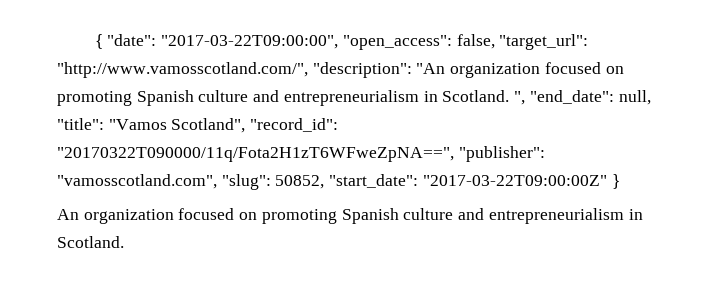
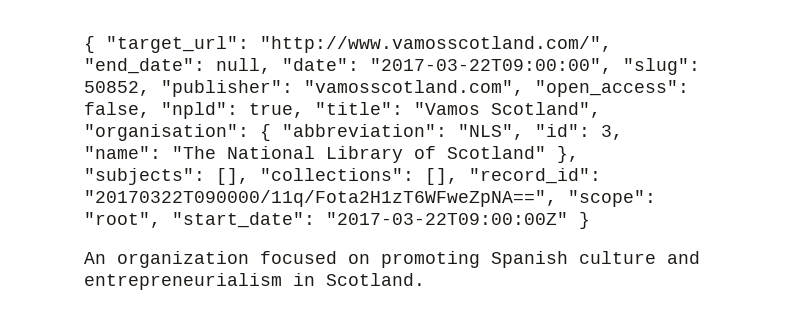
- { "date": "2017-03-22T09:00:00", "open_access": false, "target_url": "http://www.vamosscotland.com/", "description": "An organization focused on promoting Spanish culture and entrepreneurialism in Scotland. ", "end_date": null, "title": "Vamos Scotland", "record_id": "20170322T090000/11q/Fota2H1zT6WFweZpNA==", "publisher": "vamosscotland.com", "slug": 50852, "start_date": "2017-03-22T09:00:00Z" }
+ { "target_url": "http://www.vamosscotland.com/", "end_date": null, "date": "2017-03-22T09:00:00", "slug": 50852, "publisher": "vamosscotland.com", "open_access": false, "npld": true, "title": "Vamos Scotland", "organisation": { "abbreviation": "NLS", "id": 3, "name": "The National Library of Scotland" }, "subjects": [], "collections": [], "record_id": "20170322T090000/11q/Fota2H1zT6WFweZpNA==", "scope": "root", "start_date": "2017-03-22T09:00:00Z" }

